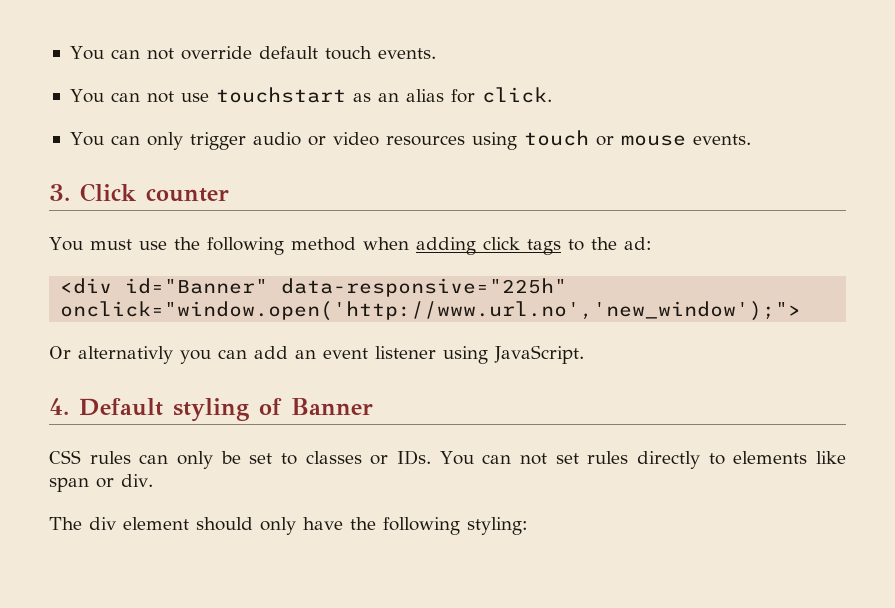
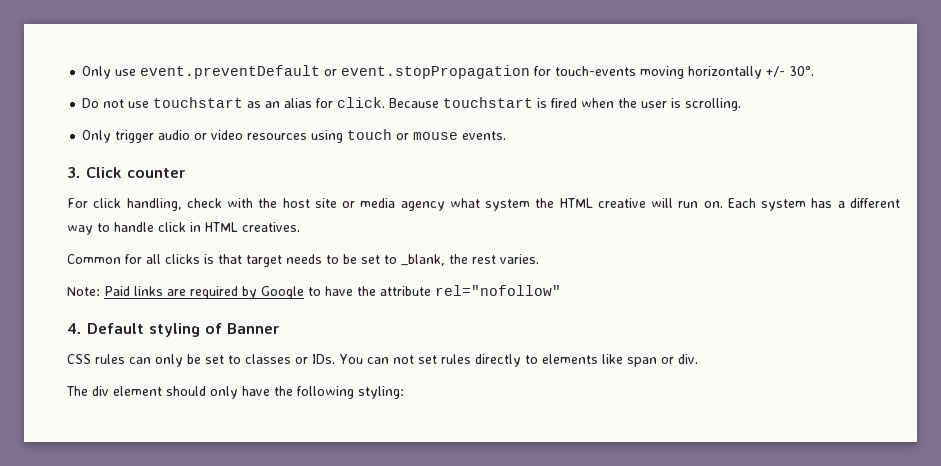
- You can not override default touch events.
- You can not use touchstart as an alias for click.
- You can only trigger audio or video resources using touch or mouse events.
+ Only use event.preventDefault or event.stopPropagation for touch-events moving horizontally +/- 30°.
+ Do not use touchstart as an alias for click. Because touchstart is fired when the user is scrolling.
+ Only trigger audio or video resources using touch or mouse events.
- You must use the following method when adding click tags to the ad:
- <div id="Banner" data-responsive="225h" onclick="window.open('http://www.url.no','new_window');">
- Or alternativly you can add an event listener using JavaScript.
+ For click handling, check with the host site or media agency what system the HTML creative will run on. Each system has a different way to handle click in HTML creatives.
+ Common for all clicks is that target needs to be set to _blank, the rest varies.
+ Note: Paid links are required by Google to have the attribute rel="nofollow"

